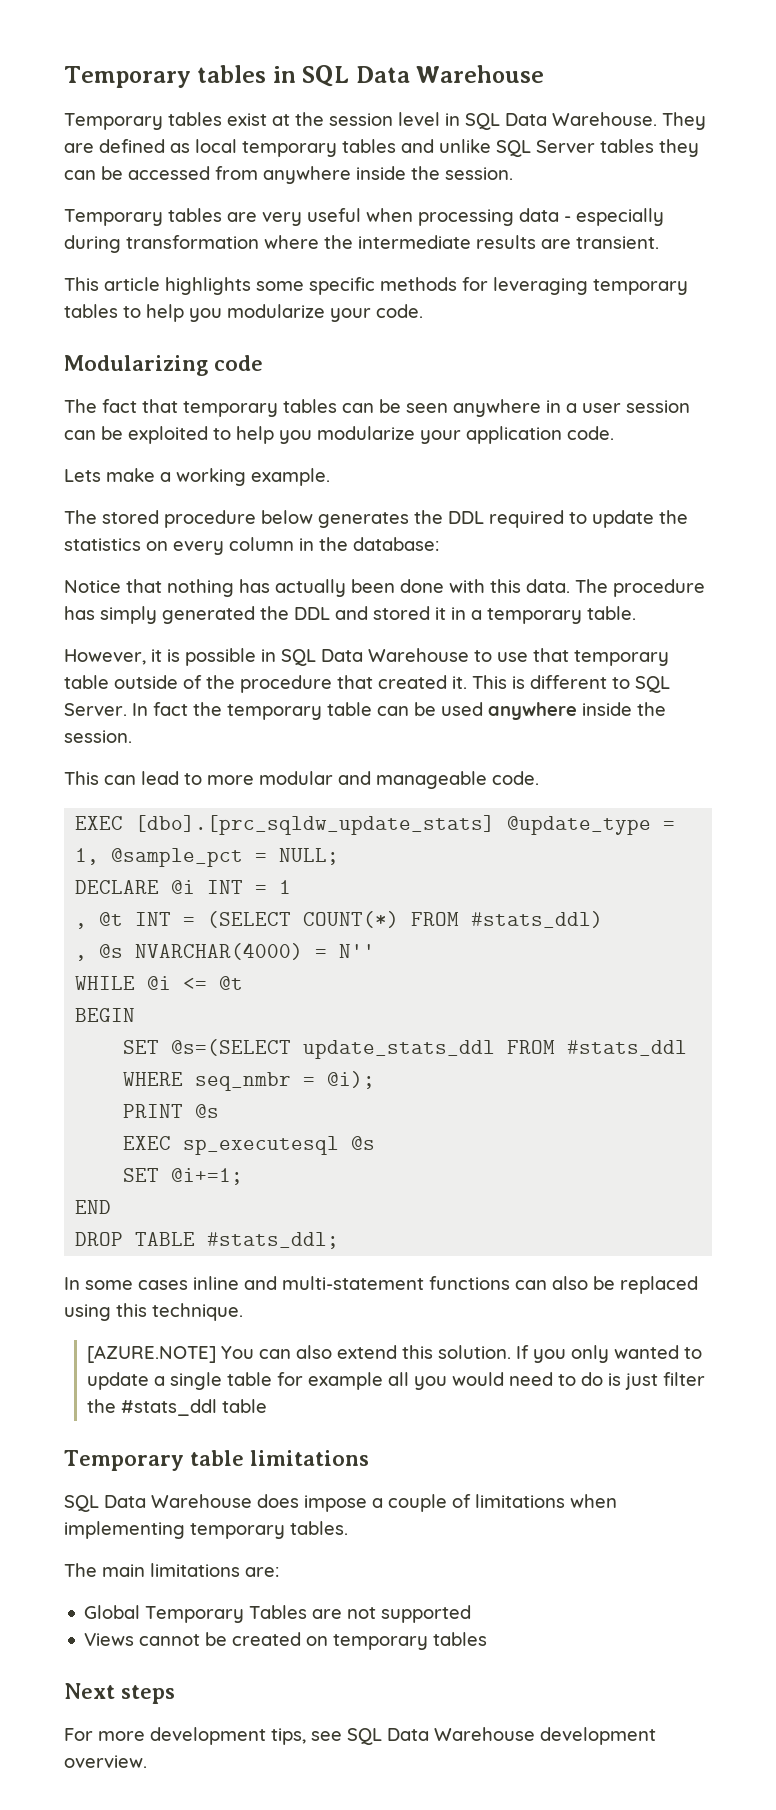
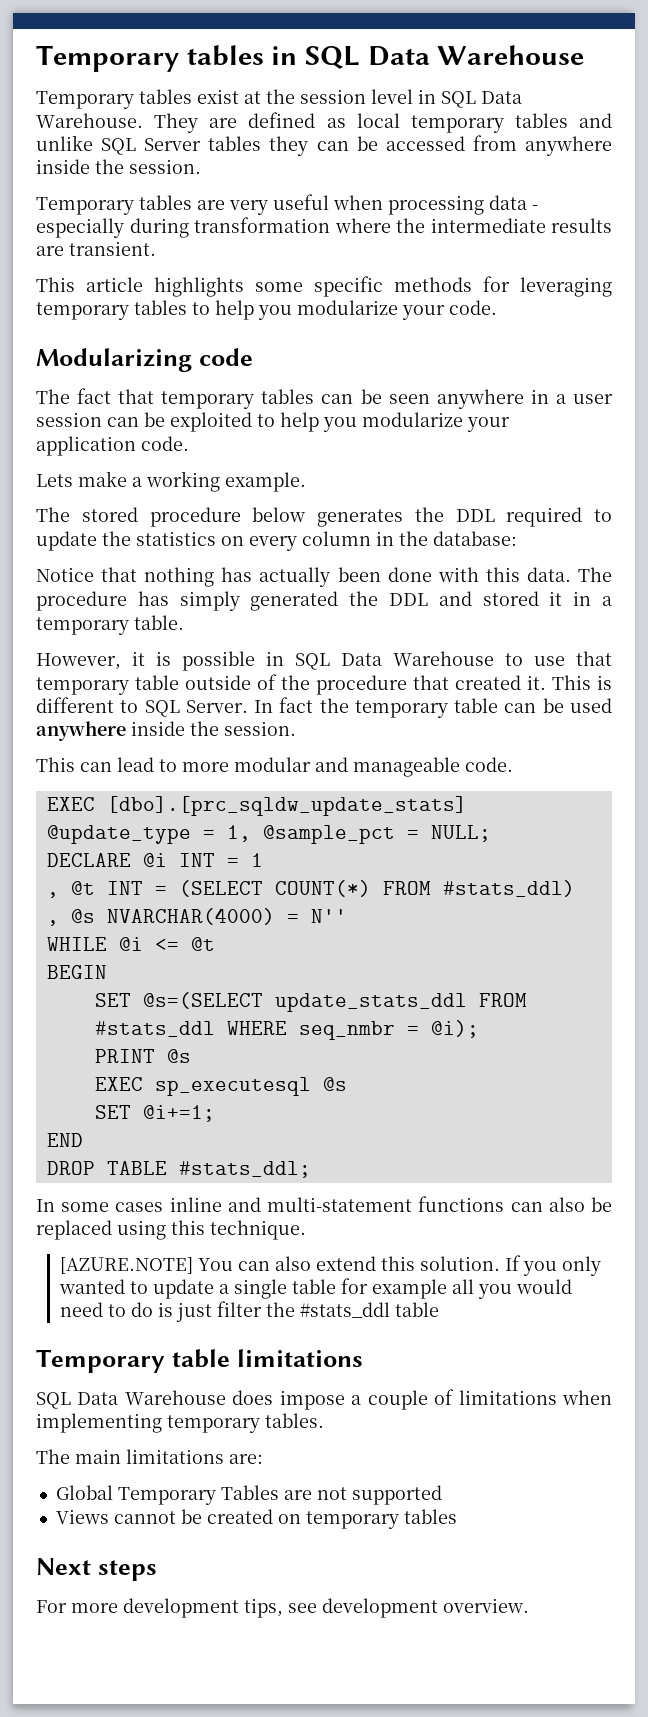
- For more development tips, see SQL Data Warehouse development overview.
+ For more development tips, see development overview.

